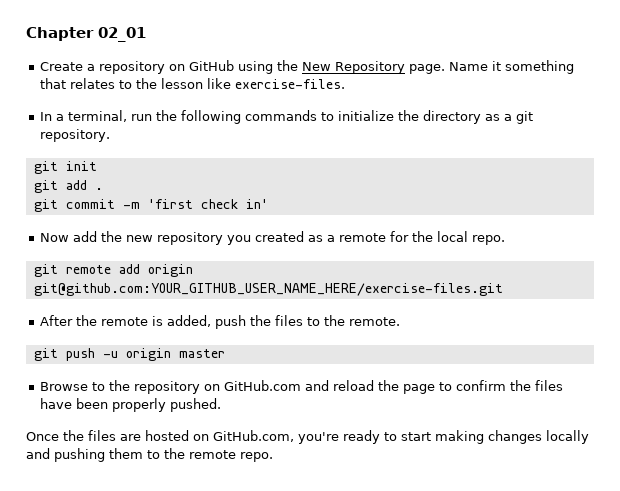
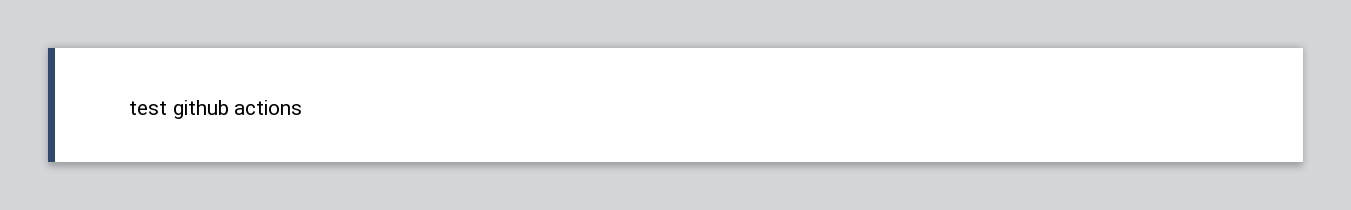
- Chapter 02_01
- Create a repository on GitHub using the New Repository page. Name it something that relates to the lesson like exercise-files.
- In a terminal, run the following commands to initialize the directory as a git repository.
- git init
- git add .
- git commit -m 'first check in'
- Now add the new repository you created as a remote for the local repo.
- git remote add origin git@github.com:YOUR_GITHUB_USER_NAME_HERE/exercise-files.git
- After the remote is added, push the files to the remote.
- git push -u origin master
- Browse to the repository on GitHub.com and reload the page to confirm the files have been properly pushed.
- Once the files are hosted on GitHub.com, you're ready to start making changes locally and pushing them to the remote repo.
+ test github actions

